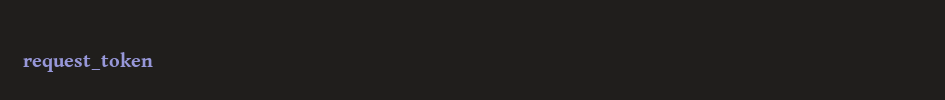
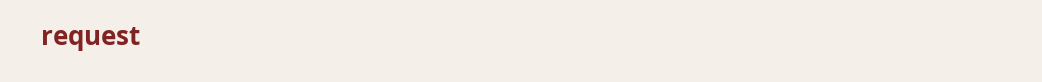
- request_token
+ request

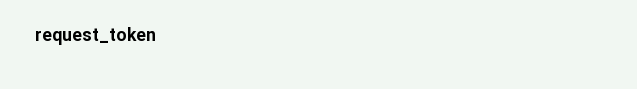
- request
+ request_token

